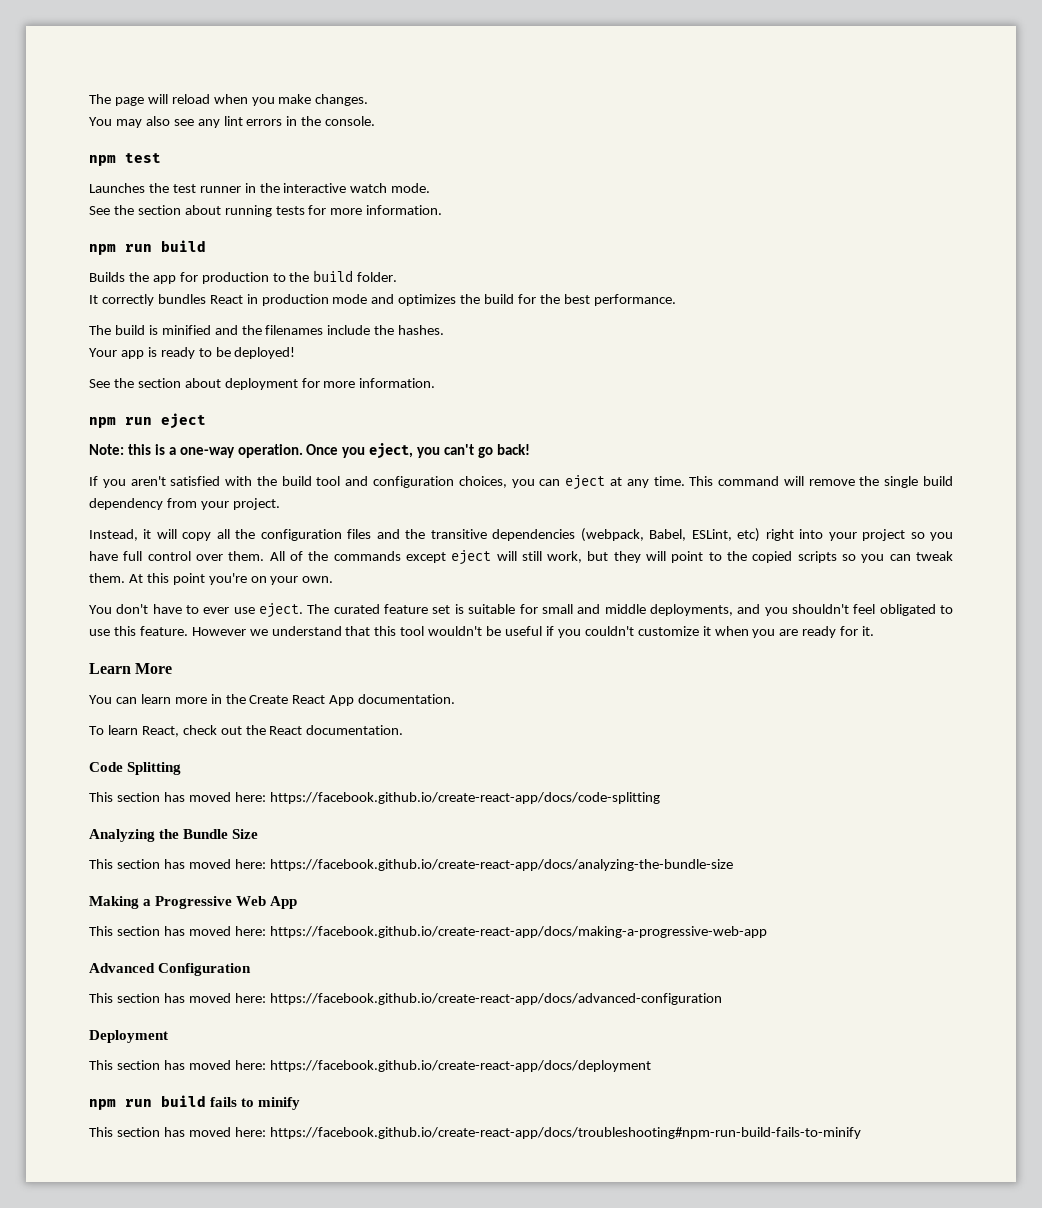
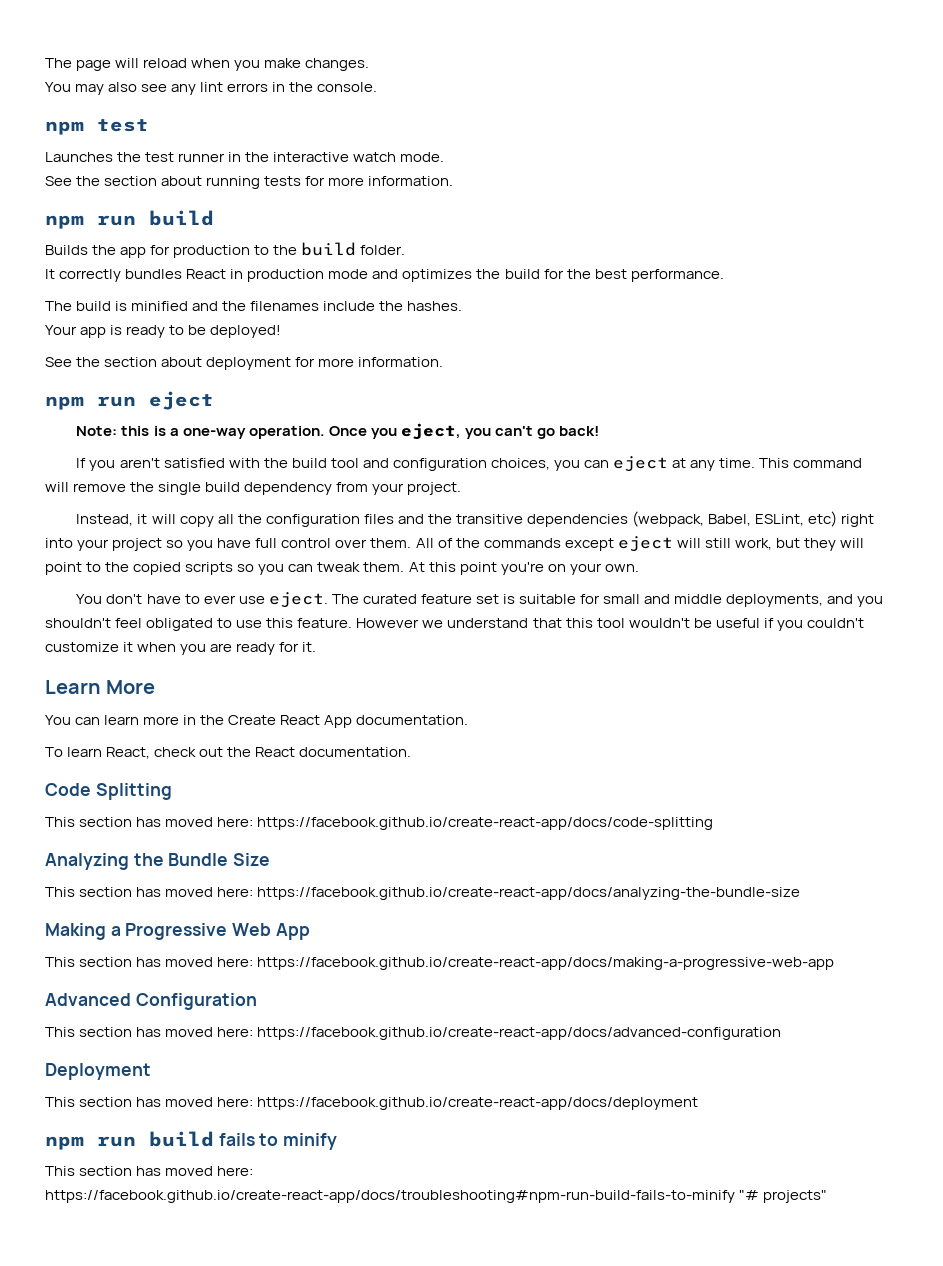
- This section has moved here: https://facebook.github.io/create-react-app/docs/troubleshooting#npm-run-build-fails-to-minify
+ This section has moved here: https://facebook.github.io/create-react-app/docs/troubleshooting#npm-run-build-fails-to-minify "# projects"

